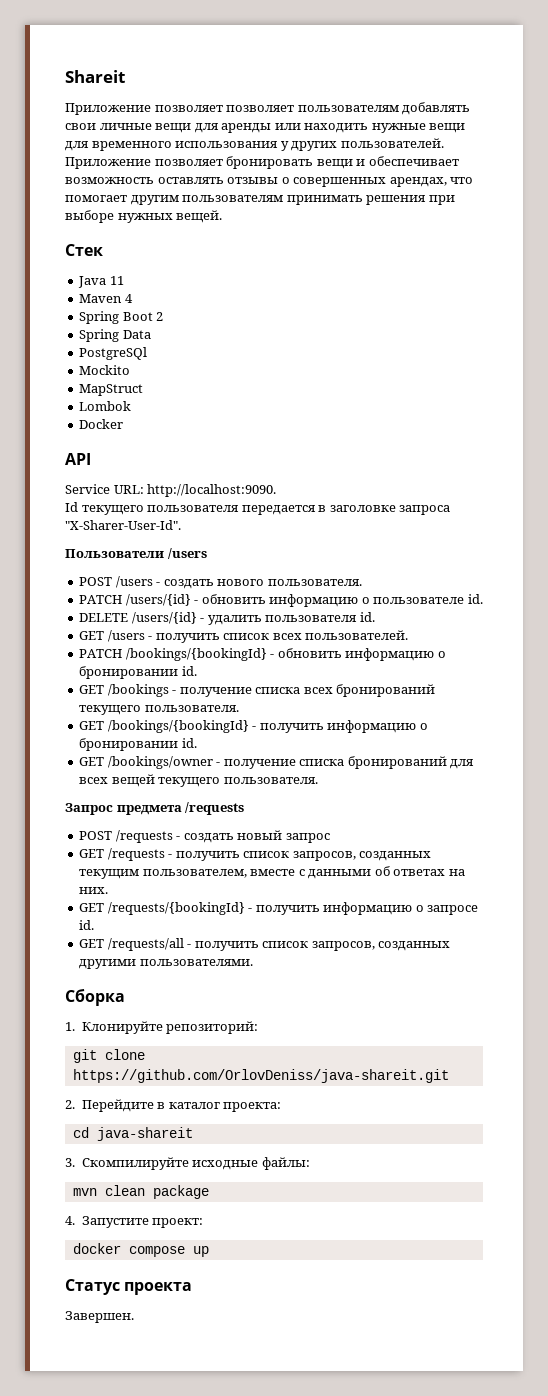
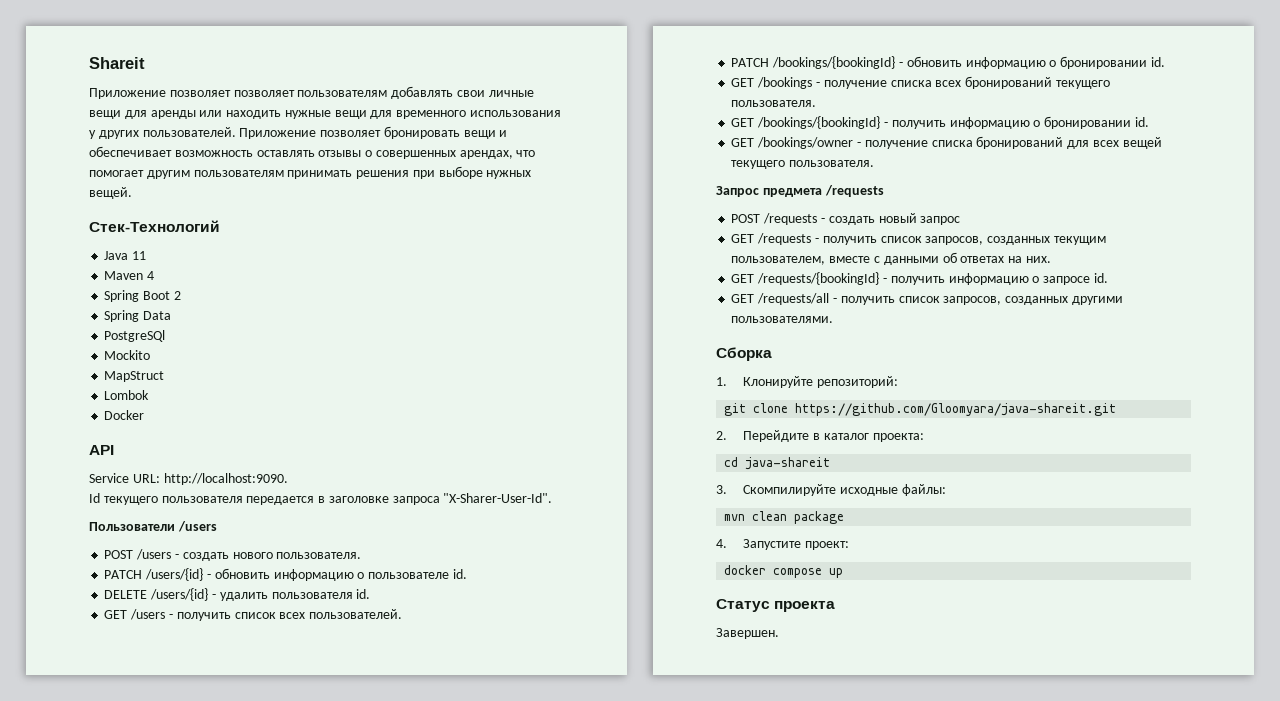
- Стек
+ Стек-Технологий
- git clone https://github.com/OrlovDeniss/java-shareit.git
+ git clone https://github.com/Gloomyara/java-shareit.git

